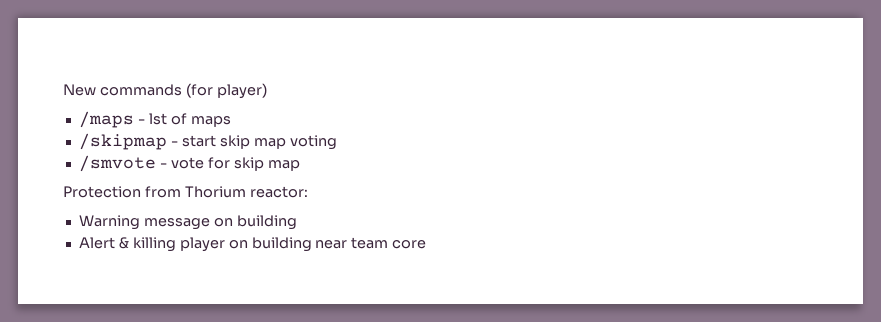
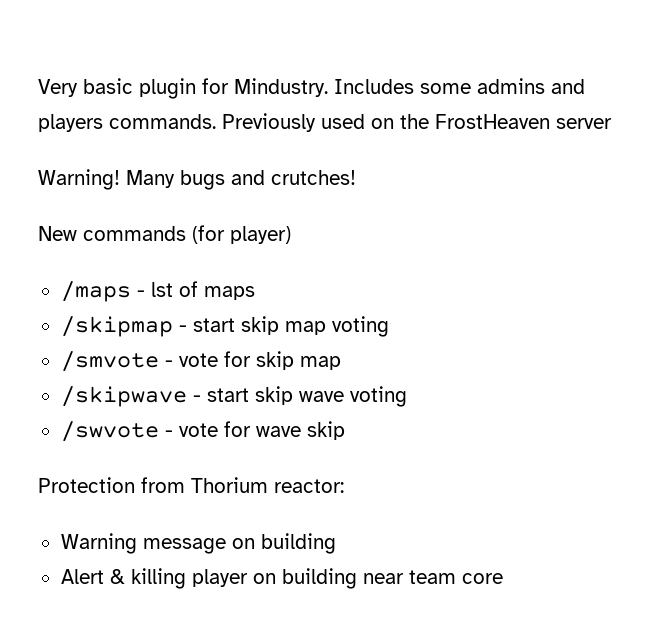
+ Very basic plugin for Mindustry. Includes some admins and players commands. Previously used on the FrostHeaven server
+ Warning! Many bugs and crutches!
+ /skipwave - start skip wave voting
+ /swvote - vote for wave skip

